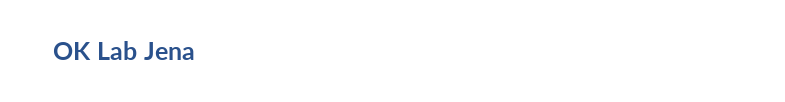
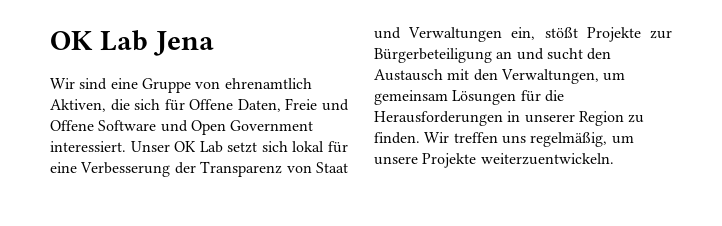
+ Wir sind eine Gruppe von ehrenamtlich Aktiven, die sich für Offene Daten, Freie und Offene Software und Open Government interessiert. Unser OK Lab setzt sich lokal für eine Verbesserung der Transparenz von Staat und Verwaltungen ein, stößt Projekte zur Bürgerbeteiligung an und sucht den Austausch mit den Verwaltungen, um gemeinsam Lösungen für die Herausforderungen in unserer Region zu finden. Wir treffen uns regelmäßig, um unsere Projekte weiterzuentwickeln.

